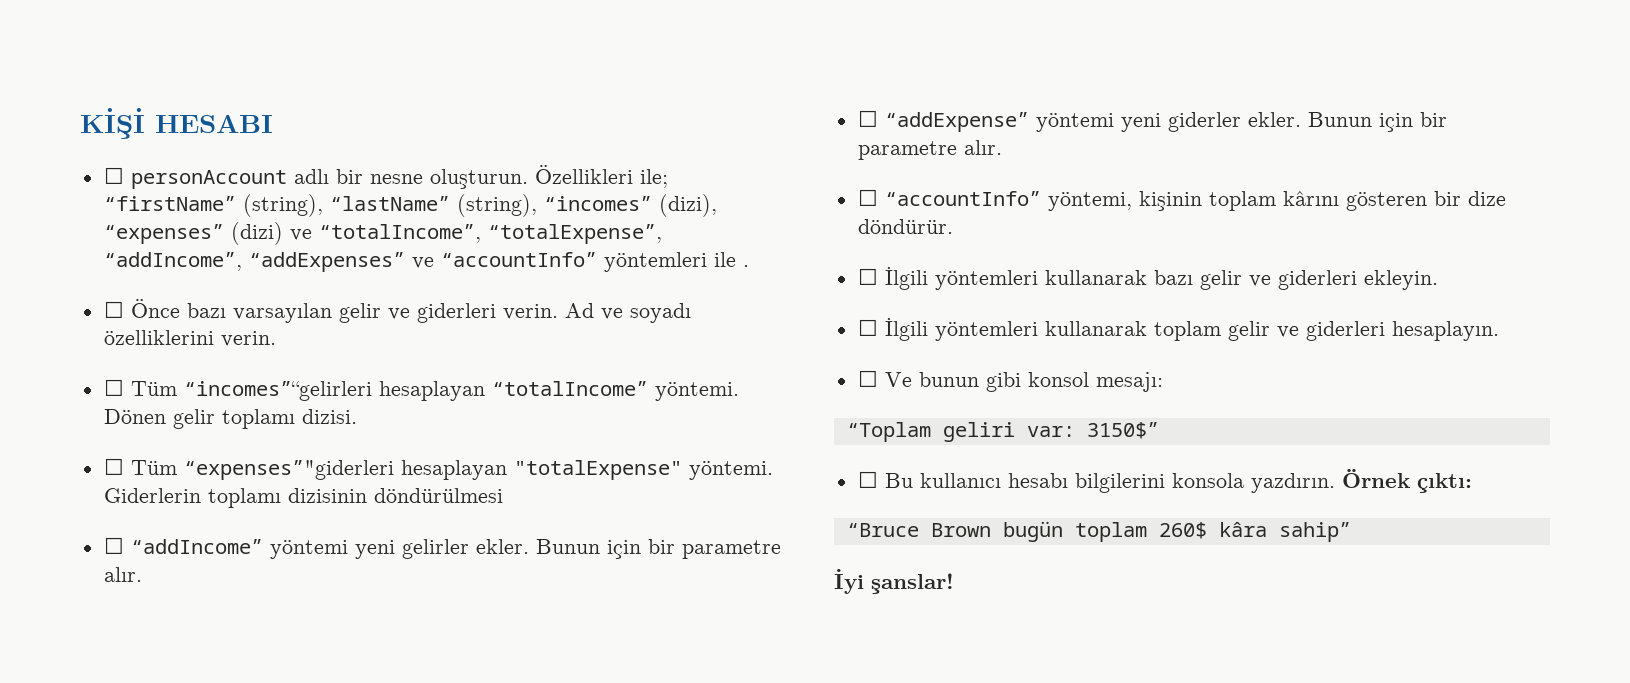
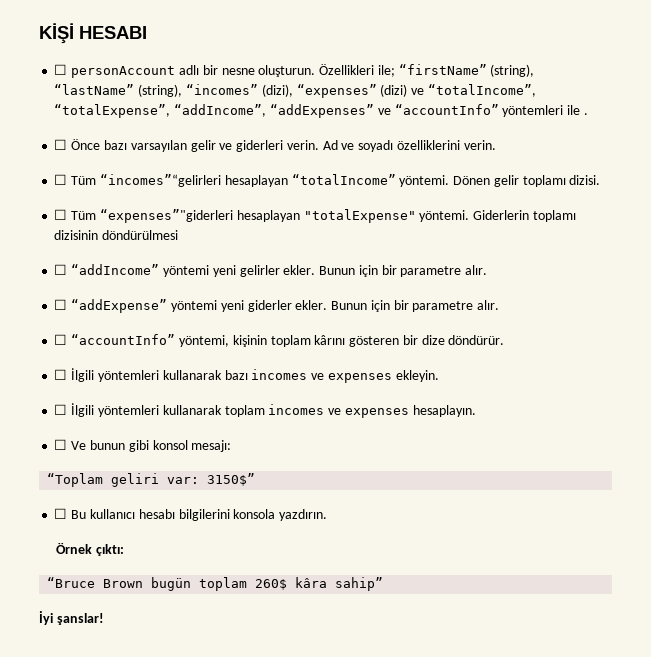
- ☐ İlgili yöntemleri kullanarak bazı gelir ve giderleri ekleyin.
+ ☐ İlgili yöntemleri kullanarak bazı incomes ve expenses ekleyin.
- ☐ İlgili yöntemleri kullanarak toplam gelir ve giderleri hesaplayın.
+ ☐ İlgili yöntemleri kullanarak toplam incomes ve expenses hesaplayın.
- ☐ Bu kullanıcı hesabı bilgilerini konsola yazdırın. Örnek çıktı:
+ ☐ Bu kullanıcı hesabı bilgilerini konsola yazdırın.
+ Örnek çıktı:

